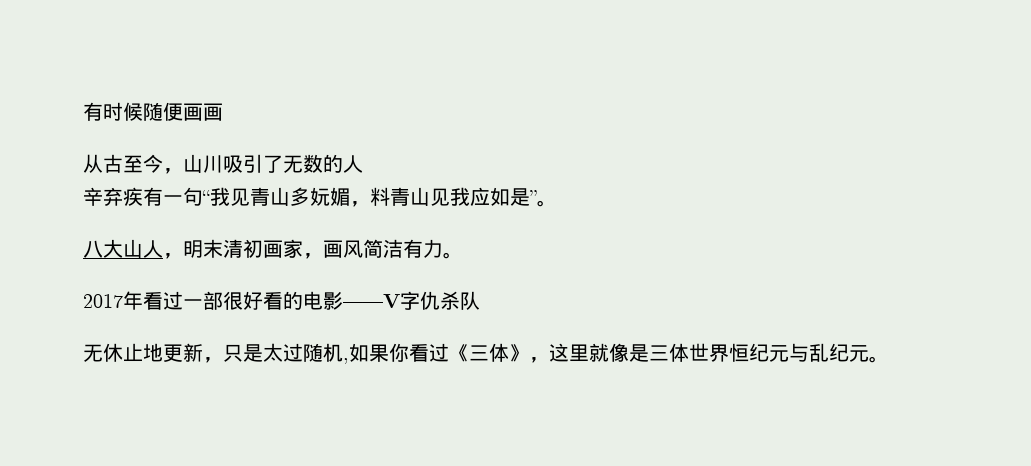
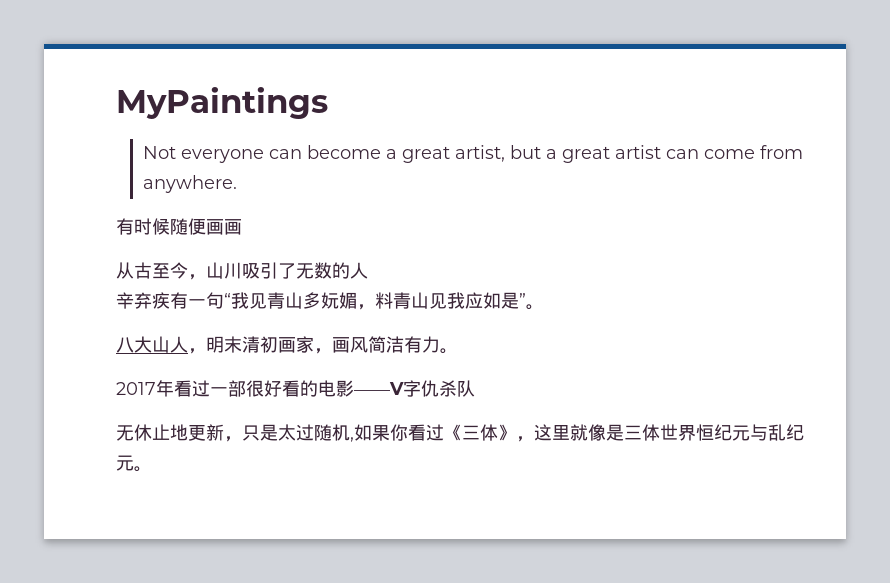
+ MyPaintings
+ Not everyone can become a great artist, but a great artist can come from anywhere.

